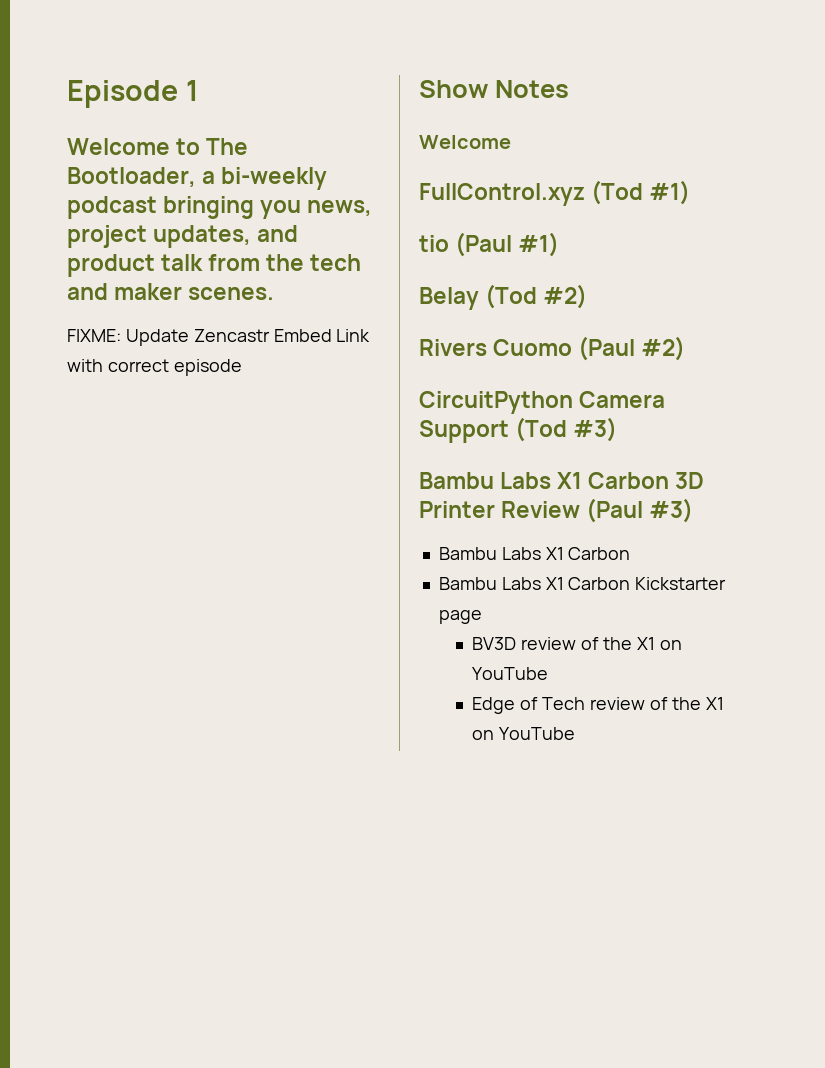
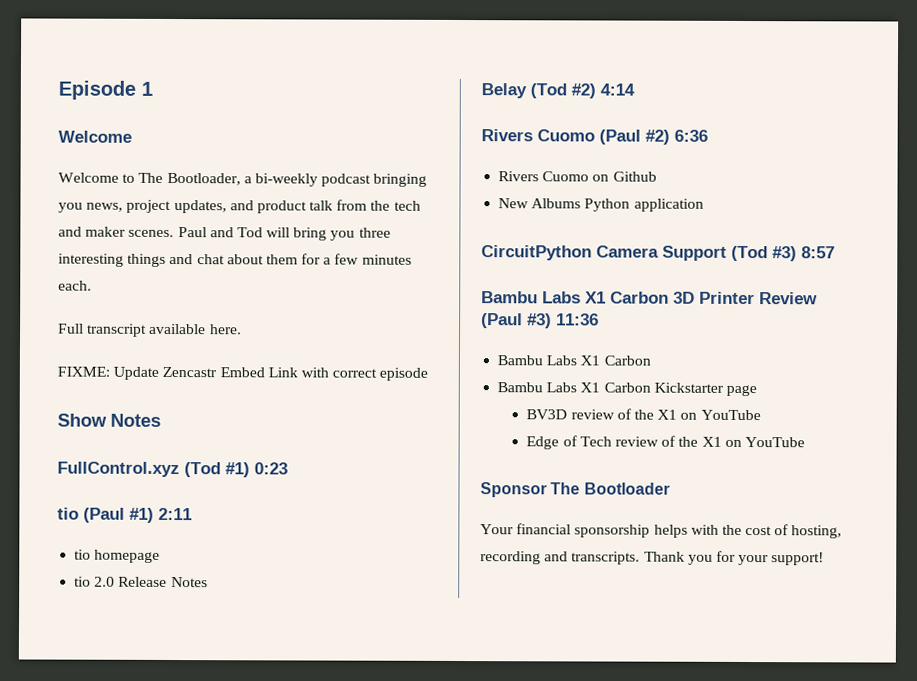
  Episode 1
- Welcome to The Bootloader, a bi-weekly podcast bringing you news, project updates, and product talk from the tech and maker scenes.
+ Welcome
+ Welcome to The Bootloader, a bi-weekly podcast bringing you news, project updates, and product talk from the tech and maker scenes. Paul and Tod will bring you three interesting things and chat about them for a few minutes each.
+ Full transcript available here.
  Show Notes
- Welcome
- FullControl.xyz (Tod #1)
+ FullControl.xyz (Tod #1) 0:23
- tio (Paul #1)
+ tio (Paul #1) 2:11
+ tio homepage
+ tio 2.0 Release Notes
- Belay (Tod #2)
+ Belay (Tod #2) 4:14
- Rivers Cuomo (Paul #2)
+ Rivers Cuomo (Paul #2) 6:36
+ Rivers Cuomo on Github
+ New Albums Python application
- CircuitPython Camera Support (Tod #3)
+ CircuitPython Camera Support (Tod #3) 8:57
- Bambu Labs X1 Carbon 3D Printer Review (Paul #3)
+ Bambu Labs X1 Carbon 3D Printer Review (Paul #3) 11:36
+ Sponsor The Bootloader
+ Your financial sponsorship helps with the cost of hosting, recording and transcripts. Thank you for your support!

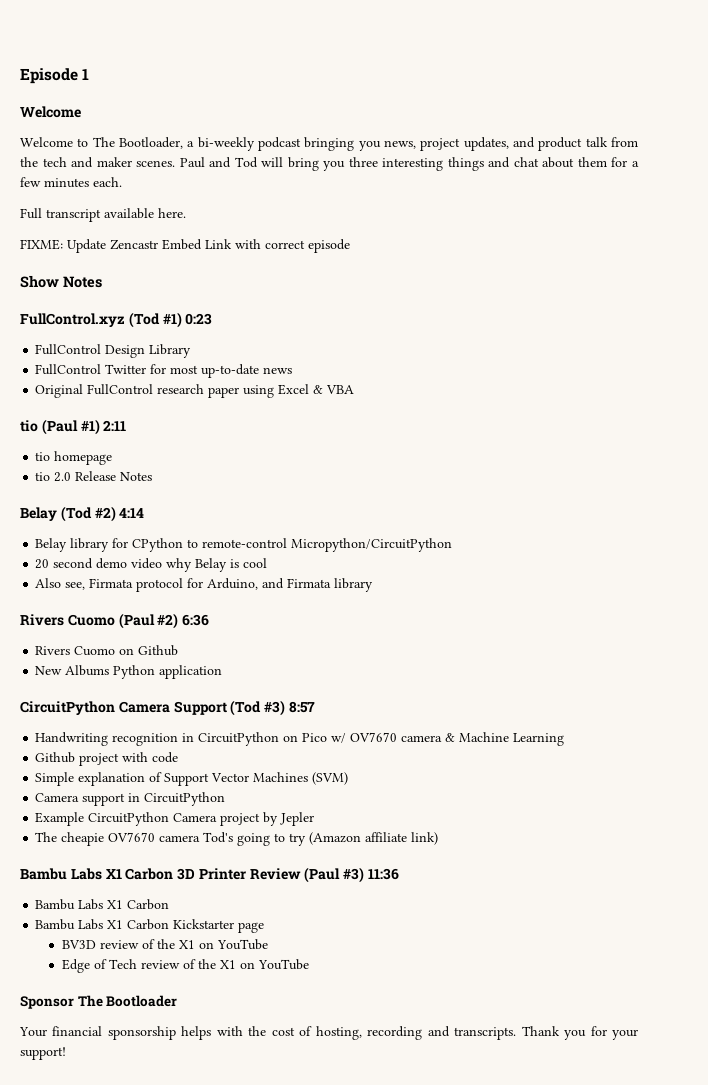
+ FullControl Design Library
+ FullControl Twitter for most up-to-date news
+ Original FullControl research paper using Excel & VBA
+ Belay library for CPython to remote-control Micropython/CircuitPython
+ 20 second demo video why Belay is cool
+ Also see, Firmata protocol for Arduino, and Firmata library
+ Handwriting recognition in CircuitPython on Pico w/ OV7670 camera & Machine Learning
+ Github project with code
+ Simple explanation of Support Vector Machines (SVM)
+ Camera support in CircuitPython
+ Example CircuitPython Camera project by Jepler
+ The cheapie OV7670 camera Tod's going to try (Amazon affiliate link)

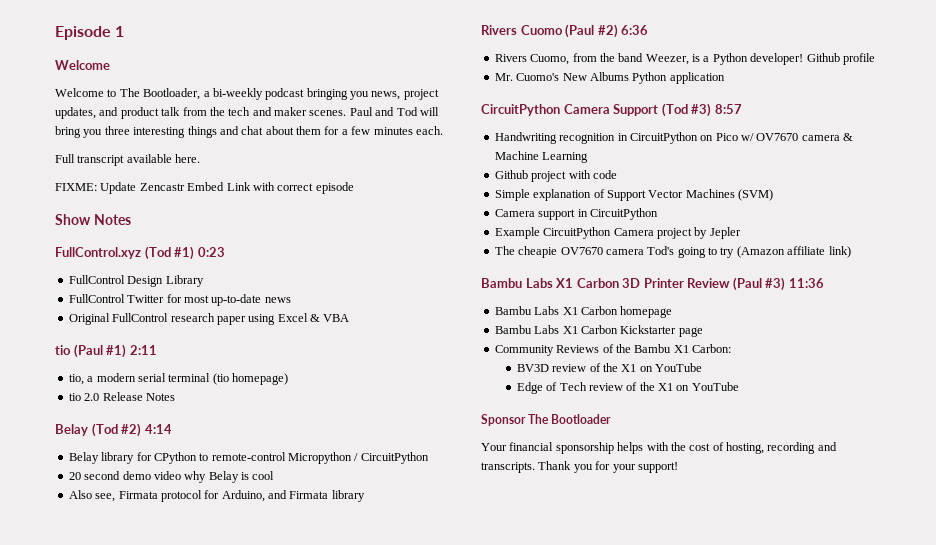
- tio homepage
+ tio, a modern serial terminal (tio homepage)
- Belay library for CPython to remote-control Micropython/CircuitPython
+ Belay library for CPython to remote-control Micropython / CircuitPython
- Rivers Cuomo on Github
- New Albums Python application
+ Rivers Cuomo, from the band Weezer, is a Python developer! Github profile
+ Mr. Cuomo's New Albums Python application
  Bambu Labs X1 Carbon 3D Printer Review (Paul #3) 11:36
- Bambu Labs X1 Carbon
+ Bambu Labs X1 Carbon homepage
+ Community Reviews of the Bambu X1 Carbon:

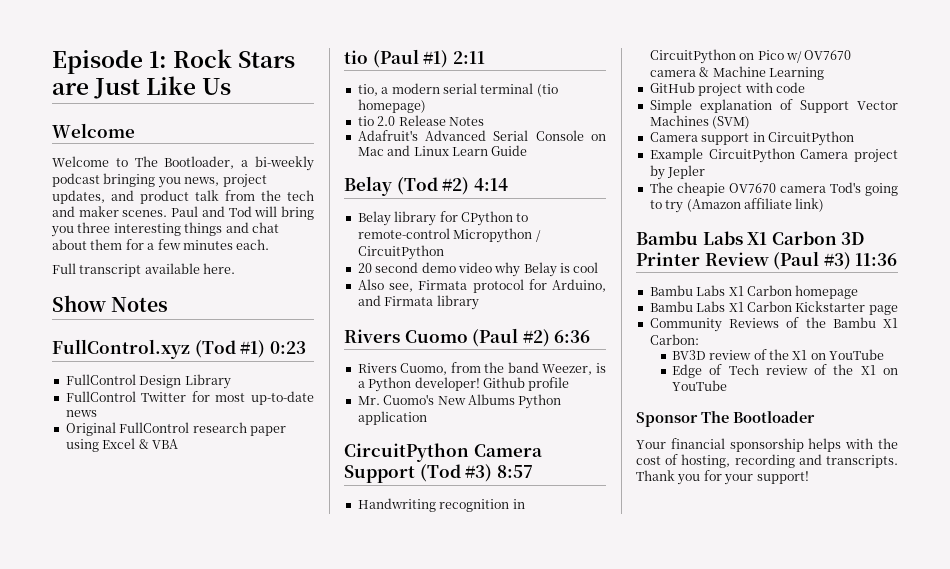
- Episode 1
+ Episode 1: Rock Stars are Just Like Us
- FIXME: Update Zencastr Embed Link with correct episode
+ Adafruit's Advanced Serial Console on Mac and Linux Learn Guide
- Github project with code
+ GitHub project with code

